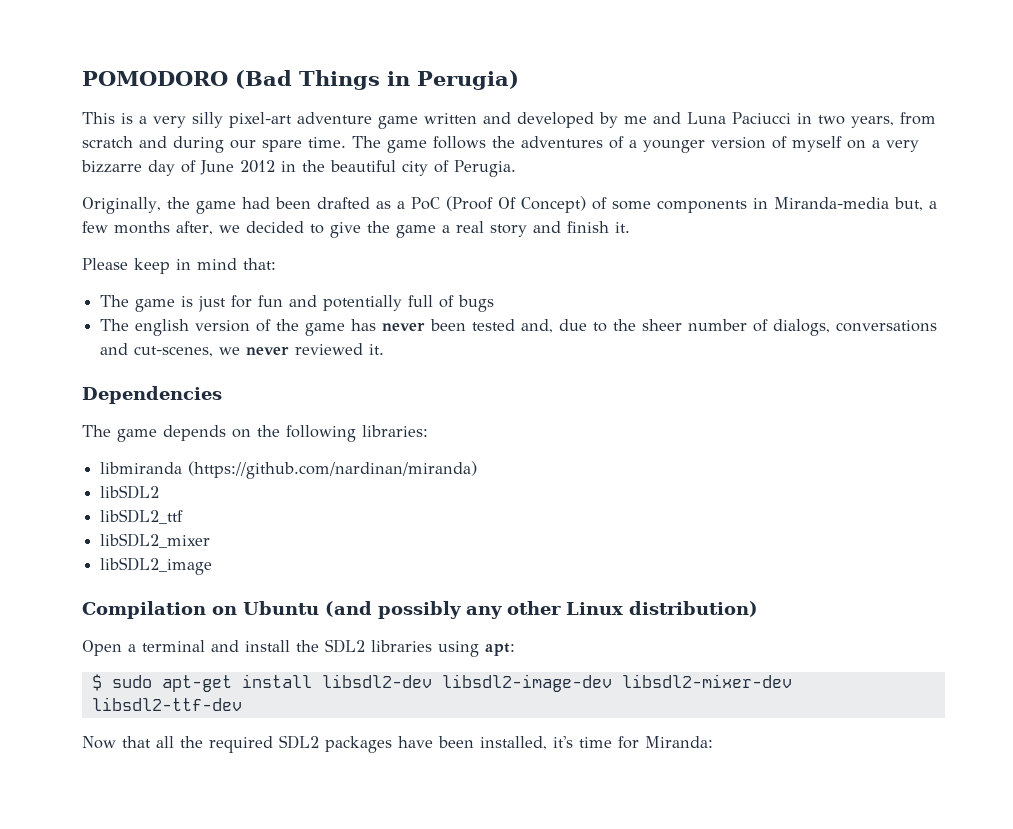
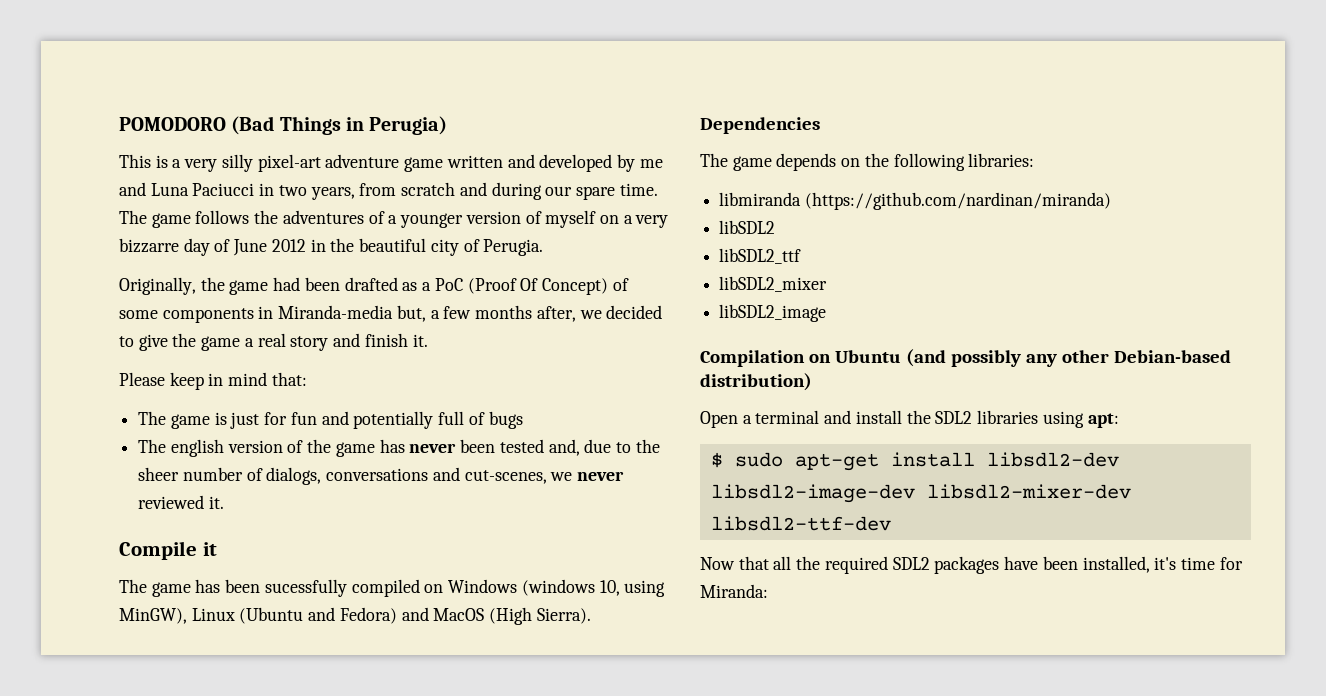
+ Compile it
+ The game has been sucessfully compiled on Windows (windows 10, using MinGW), Linux (Ubuntu and Fedora) and MacOS (High Sierra).
- Compilation on Ubuntu (and possibly any other Linux distribution)
+ Compilation on Ubuntu (and possibly any other Debian-based distribution)

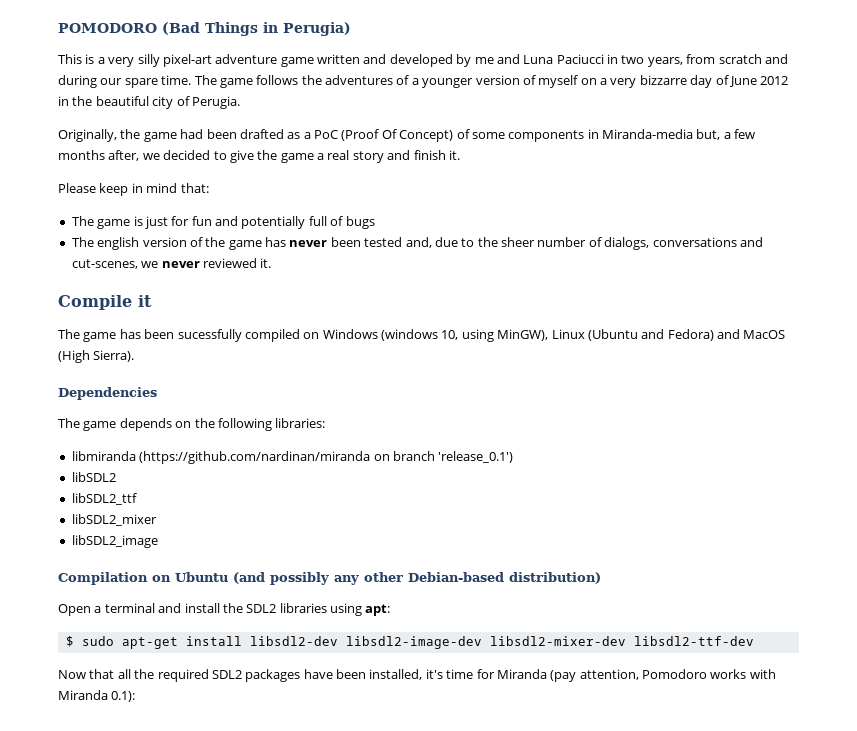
- libmiranda (https://github.com/nardinan/miranda)
+ libmiranda (https://github.com/nardinan/miranda on branch 'release_0.1')
- Now that all the required SDL2 packages have been installed, it's time for Miranda:
+ Now that all the required SDL2 packages have been installed, it's time for Miranda (pay attention, Pomodoro works with Miranda 0.1):

